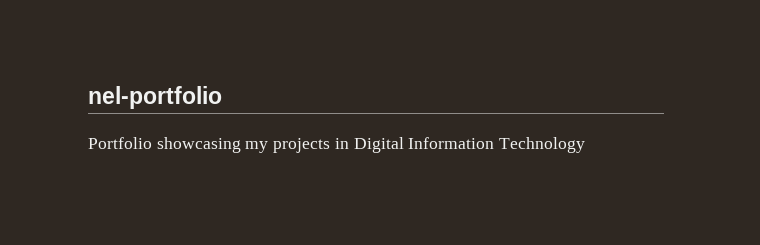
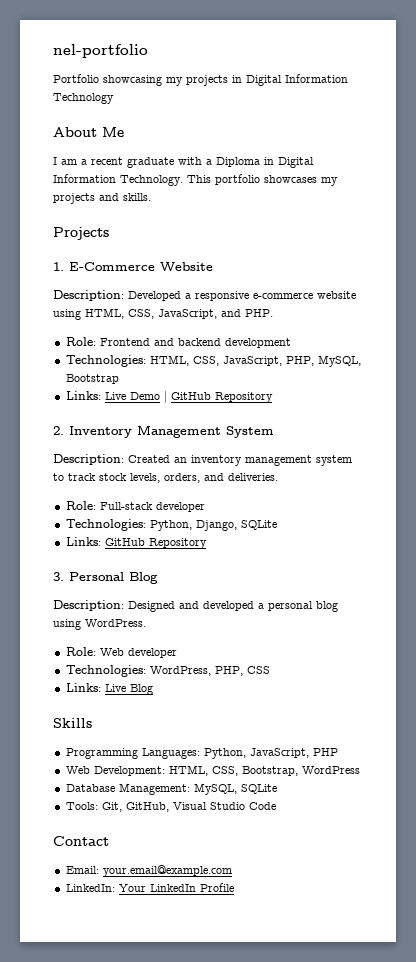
+ About Me
+ I am a recent graduate with a Diploma in Digital Information Technology. This portfolio showcases my projects and skills.
+ Projects
+ 1. E-Commerce Website
+ Description: Developed a responsive e-commerce website using HTML, CSS, JavaScript, and PHP.
+ Role: Frontend and backend development
+ Technologies: HTML, CSS, JavaScript, PHP, MySQL, Bootstrap
+ Links: Live Demo | GitHub Repository
+ 2. Inventory Management System
+ Description: Created an inventory management system to track stock levels, orders, and deliveries.
+ Role: Full-stack developer
+ Technologies: Python, Django, SQLite
+ Links: GitHub Repository
+ 3. Personal Blog
+ Description: Designed and developed a personal blog using WordPress.
+ Role: Web developer
+ Technologies: WordPress, PHP, CSS
+ Links: Live Blog
+ Skills
+ Programming Languages: Python, JavaScript, PHP
+ Web Development: HTML, CSS, Bootstrap, WordPress
+ Database Management: MySQL, SQLite
+ Tools: Git, GitHub, Visual Studio Code
+ Contact
+ Email: your.email@example.com
+ LinkedIn: Your LinkedIn Profile

